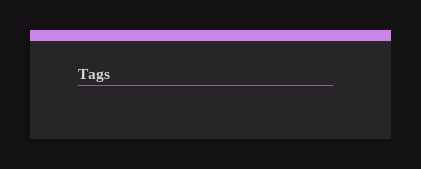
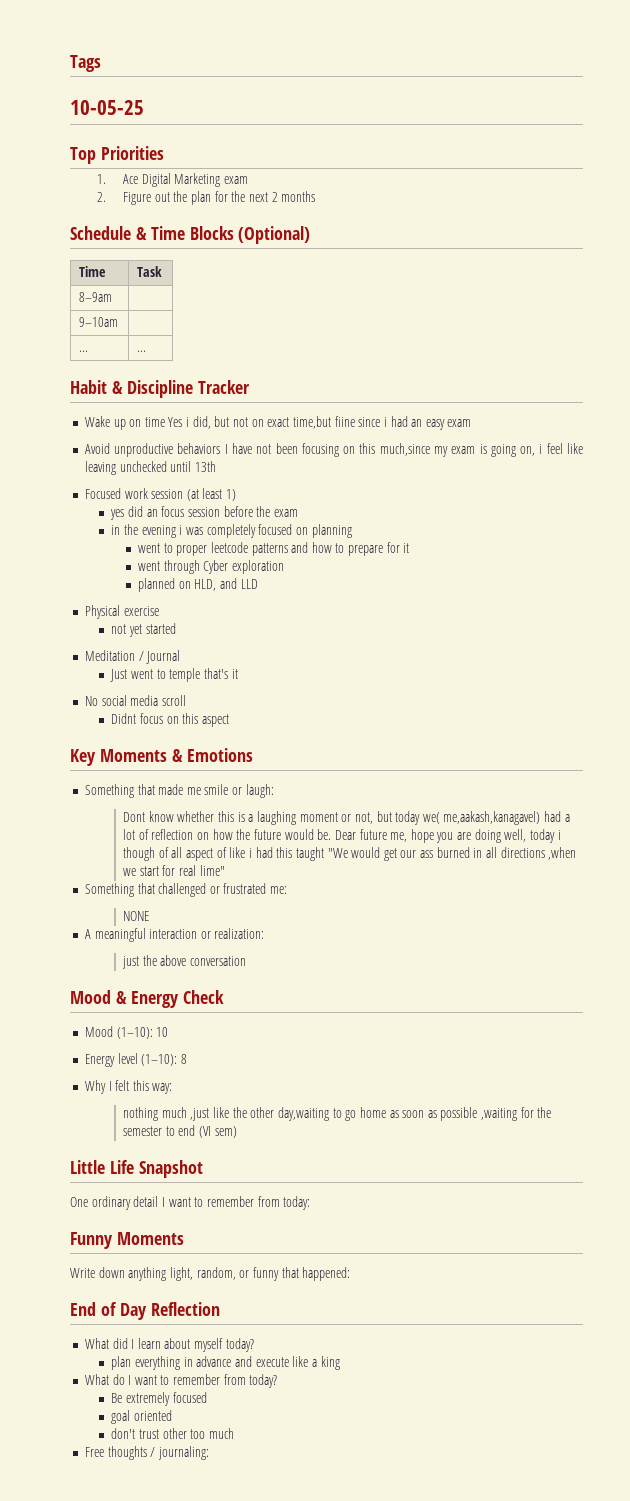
+ 10-05-25
+ Top Priorities
+ 1. Ace Digital Marketing exam
+ 2. Figure out the plan for the next 2 months
+ Schedule & Time Blocks (Optional)
+ Time | Task
+ 8–9am |
+ 9–10am |
+ ... | ...
+ Habit & Discipline Tracker
+ Wake up on time Yes i did, but not on exact time,but fiine since i had an easy exam
+ Avoid unproductive behaviors I have not been focusing on this much,since my exam is going on, i feel like leaving unchecked until 13th
+ Focused work session (at least 1)
+ yes did an focus session before the exam
+ in the evening i was completely focused on planning
+ went to proper leetcode patterns and how to prepare for it
+ went through Cyber exploration
+ planned on HLD, and LLD
+ Physical exercise
+ not yet started
+ Meditation / Journal
+ Just went to temple that's it
+ No social media scroll
+ Didnt focus on this aspect
+ Key Moments & Emotions
+ Something that made me smile or laugh:
+ Dont know whether this is a laughing moment or not, but today we( me,aakash,kanagavel) had a lot of reflection on how the future would be. Dear future me, hope you are doing well, today i though of all aspect of like i had this taught "We would get our ass burned in all directions ,when we start for real lime"
+ Something that challenged or frustrated me:
+ NONE
+ A meaningful interaction or realization:
+ just the above conversation
+ Mood & Energy Check
+ Mood (1–10): 10
+ Energy level (1–10): 8
+ Why I felt this way:
+ nothing much ,just like the other day,waiting to go home as soon as possible ,waiting for the semester to end (VI sem)
+ Little Life Snapshot
+ One ordinary detail I want to remember from today:
+ Funny Moments
+ Write down anything light, random, or funny that happened:
+ End of Day Reflection
+ What did I learn about myself today?
+ plan everything in advance and execute like a king
+ What do I want to remember from today?
+ Be extremely focused
+ goal oriented
+ don't trust other too much
+ Free thoughts / journaling:

